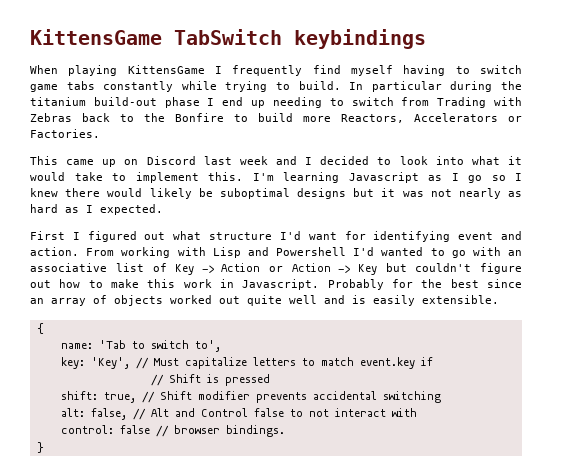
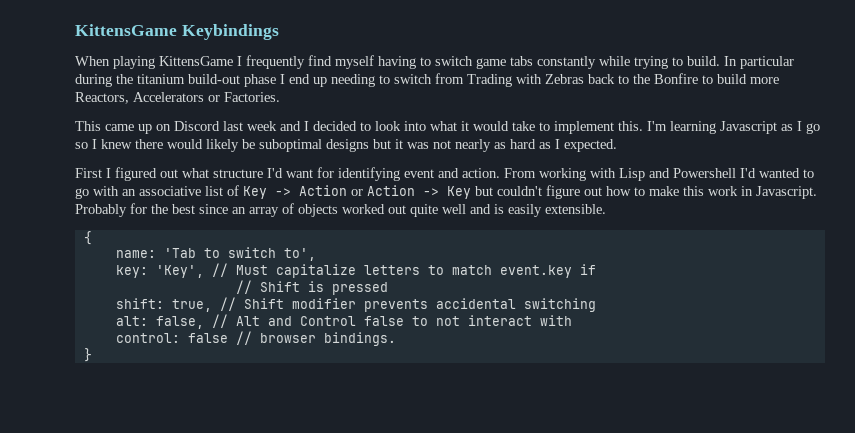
- KittensGame TabSwitch keybindings
+ KittensGame Keybindings

